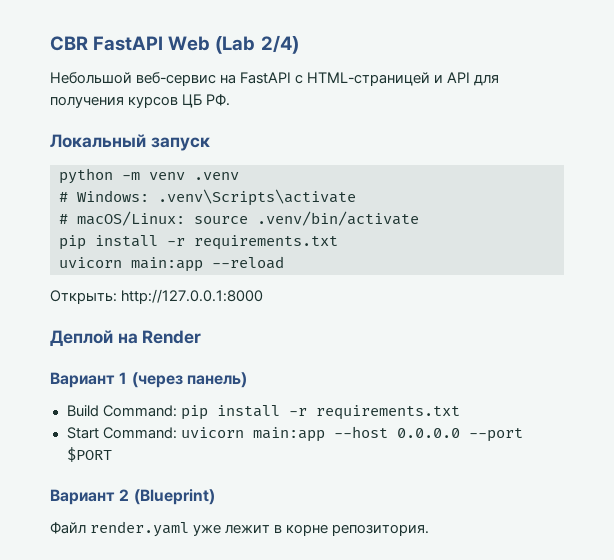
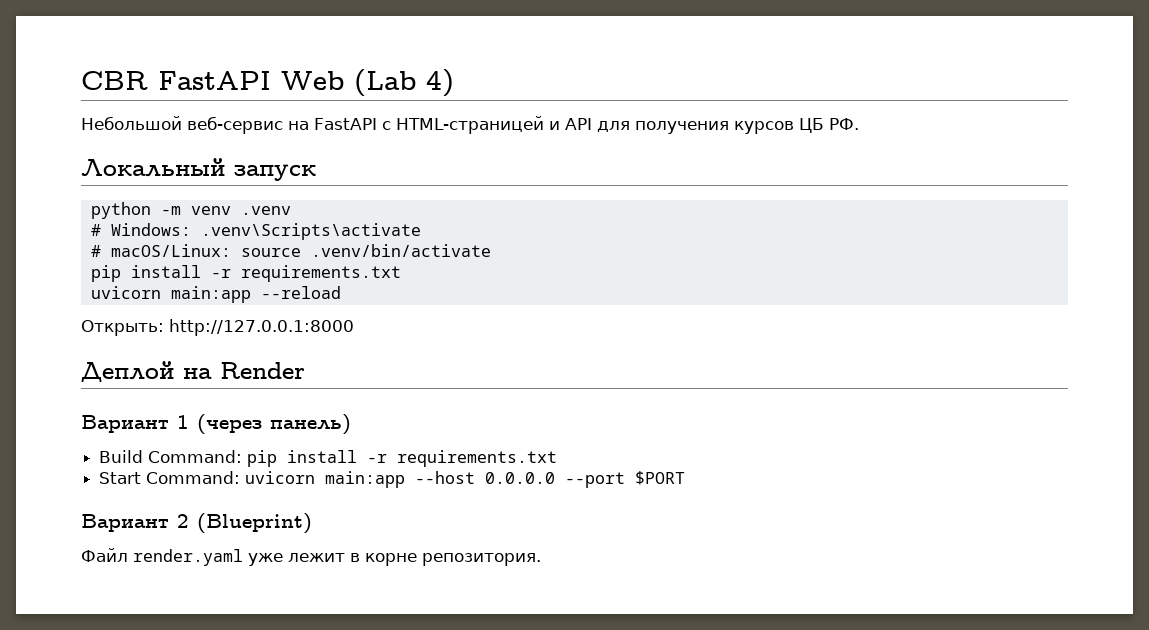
- CBR FastAPI Web (Lab 2/4)
+ CBR FastAPI Web (Lab 4)

